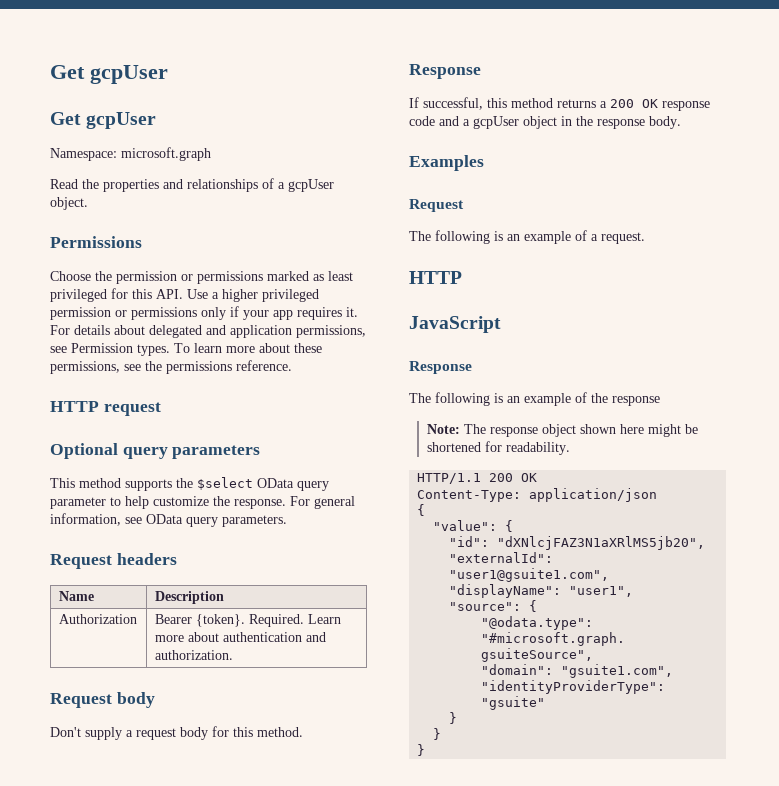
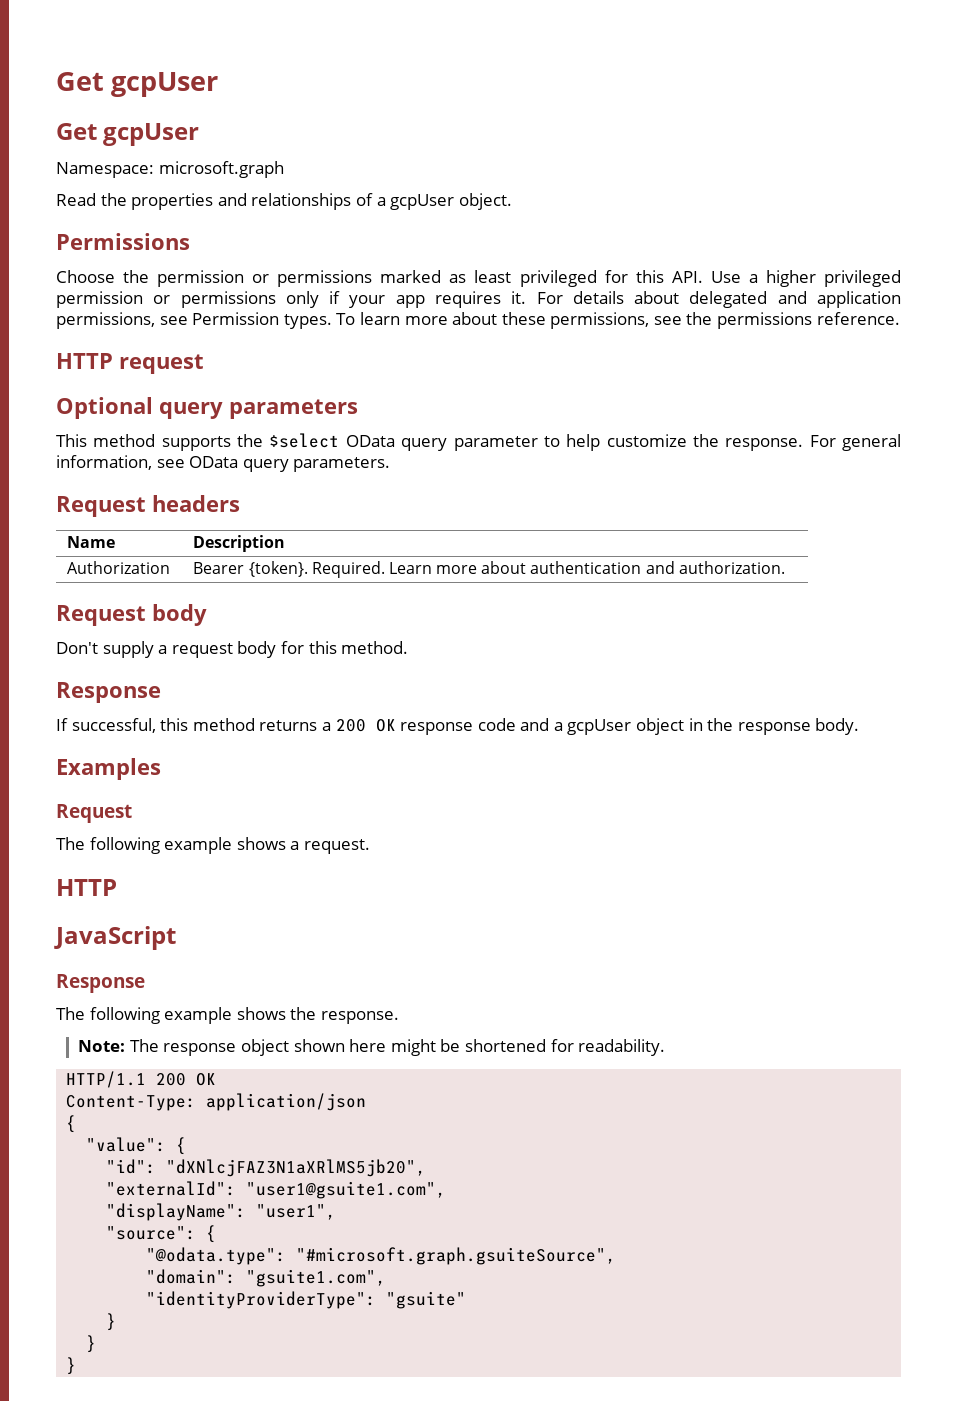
- The following is an example of a request.
+ The following example shows a request.
- The following is an example of the response
+ The following example shows the response.

